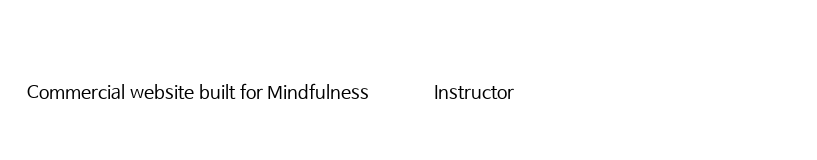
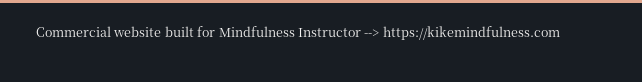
- Commercial website built for Mindfulness Instructor
+ Commercial website built for Mindfulness Instructor --> https://kikemindfulness.com

